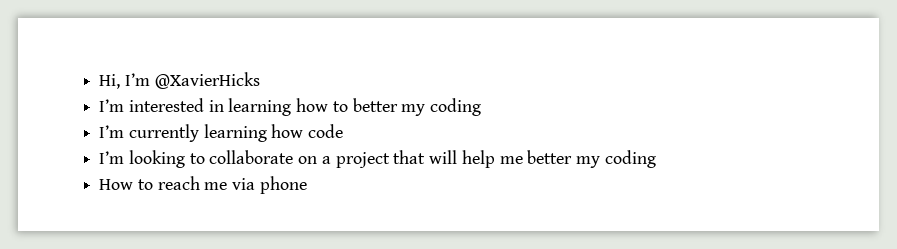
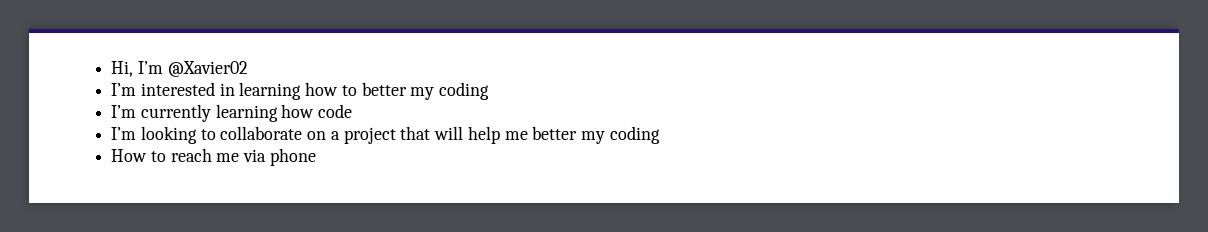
- Hi, I’m @XavierHicks
+ Hi, I’m @Xavier02

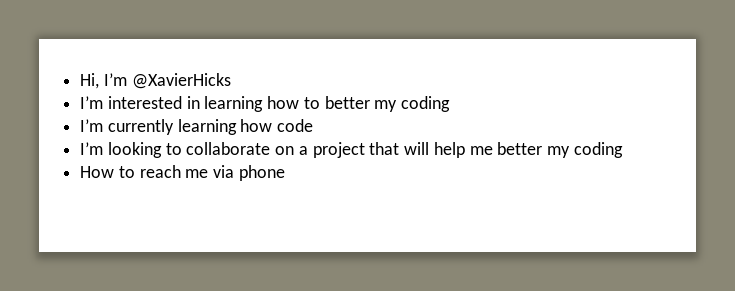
- Hi, I’m @Xavier02
+ Hi, I’m @XavierHicks

